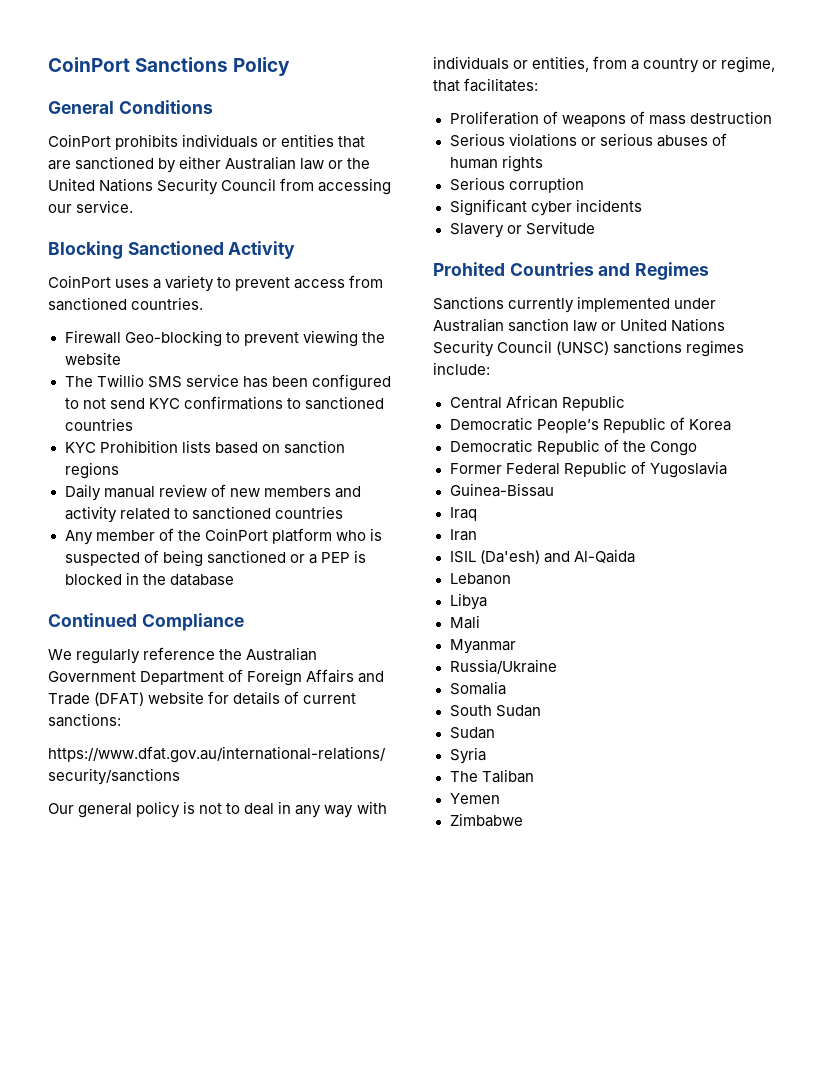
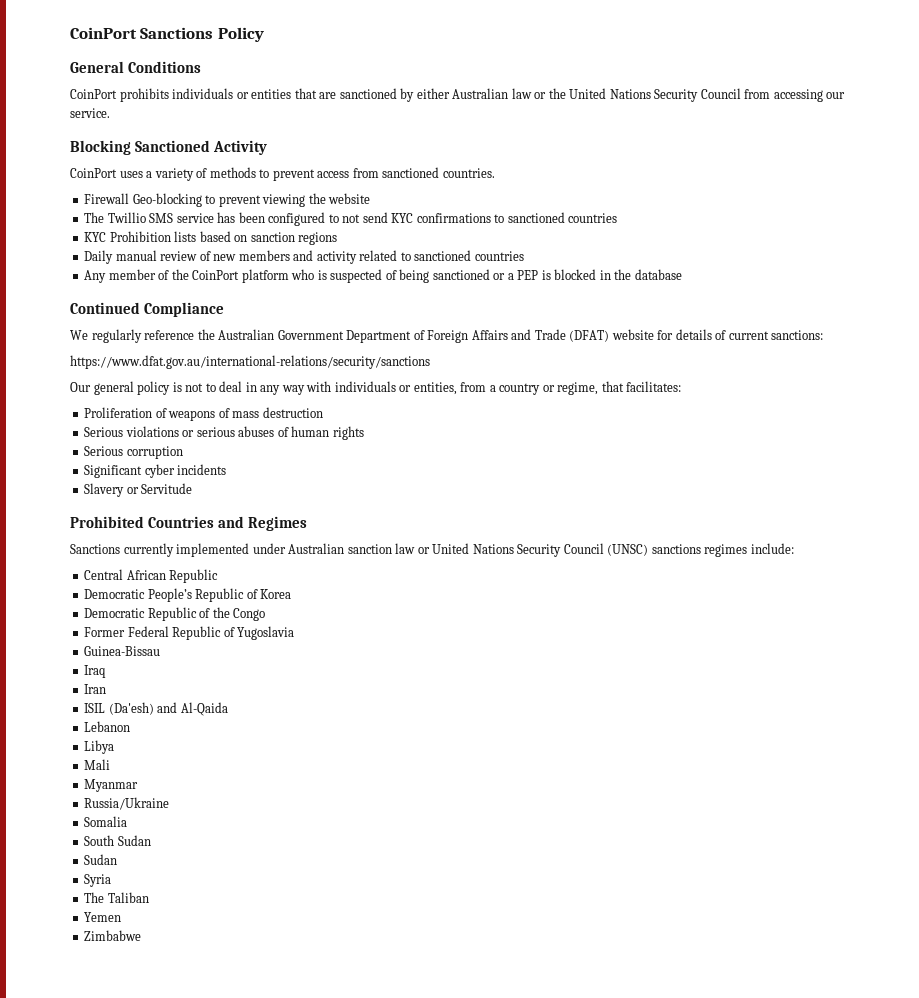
- CoinPort uses a variety to prevent access from sanctioned countries.
+ CoinPort uses a variety of methods to prevent access from sanctioned countries.
- Prohited Countries and Regimes
+ Prohibited Countries and Regimes

